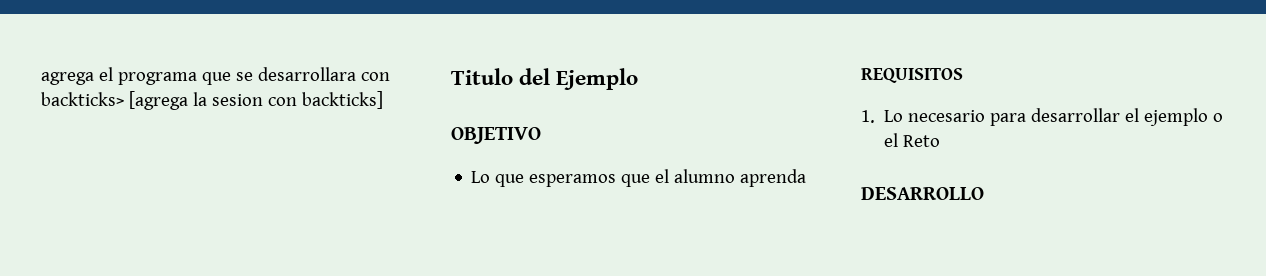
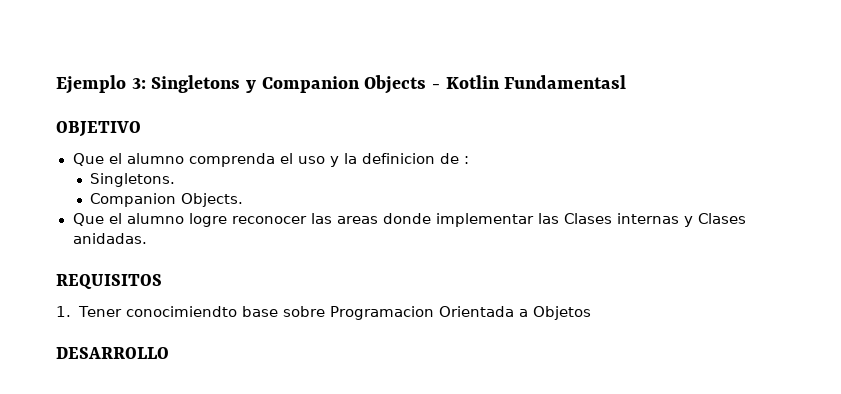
- agrega el programa que se desarrollara con backticks> [agrega la sesion con backticks]
- Titulo del Ejemplo
+ Ejemplo 3: Singletons y Companion Objects - Kotlin Fundamentasl
  OBJETIVO
- Lo que esperamos que el alumno aprenda
+ Que el alumno comprenda el uso y la definicion de :
+ Singletons.
+ Companion Objects.
+ Que el alumno logre reconocer las areas donde implementar las Clases internas y Clases anidadas.
  REQUISITOS
- 1. Lo necesario para desarrollar el ejemplo o el Reto
+ 1. Tener conocimiendto base sobre Programacion Orientada a Objetos

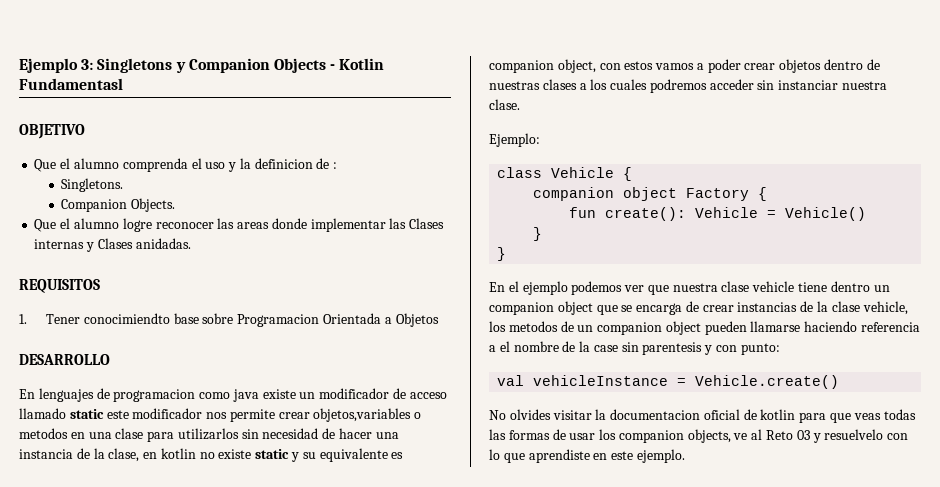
+ En lenguajes de programacion como java existe un modificador de acceso llamado static este modificador nos permite crear objetos,variables o metodos en una clase para utilizarlos sin necesidad de hacer una instancia de la clase, en kotlin no existe static y su equivalente es companion object, con estos vamos a poder crear objetos dentro de nuestras clases a los cuales podremos acceder sin instanciar nuestra clase.
+ Ejemplo:
+ class Vehicle {
+ companion object Factory {
+ fun create(): Vehicle = Vehicle()
+ }
+ }
+ En el ejemplo podemos ver que nuestra clase vehicle tiene dentro un companion object que se encarga de crear instancias de la clase vehicle, los metodos de un companion object pueden llamarse haciendo referencia a el nombre de la case sin parentesis y con punto:
+ val vehicleInstance = Vehicle.create()
+ No olvides visitar la documentacion oficial de kotlin para que veas todas las formas de usar los companion objects, ve al Reto 03 y resuelvelo con lo que aprendiste en este ejemplo.

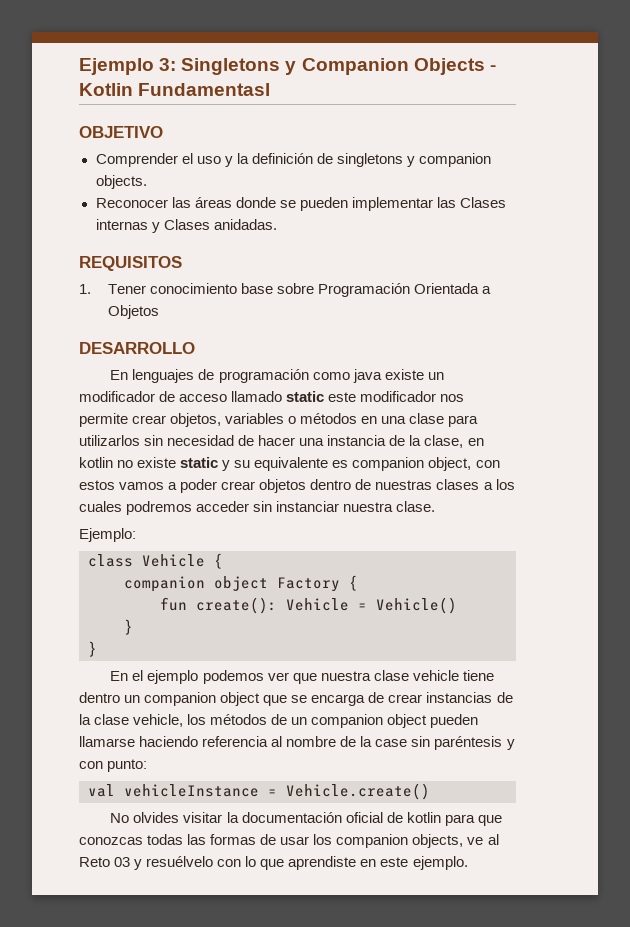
- Que el alumno comprenda el uso y la definicion de :
- Singletons.
- Companion Objects.
- Que el alumno logre reconocer las areas donde implementar las Clases internas y Clases anidadas.
+ Comprender el uso y la definición de singletons y companion objects.
+ Reconocer las áreas donde se pueden implementar las Clases internas y Clases anidadas.
- 1. Tener conocimiendto base sobre Programacion Orientada a Objetos
+ 1. Tener conocimiento base sobre Programación Orientada a Objetos
- En lenguajes de programacion como java existe un modificador de acceso llamado static este modificador nos permite crear objetos,variables o metodos en una clase para utilizarlos sin necesidad de hacer una instancia de la clase, en kotlin no existe static y su equivalente es companion object, con estos vamos a poder crear objetos dentro de nuestras clases a los cuales podremos acceder sin instanciar nuestra clase.
+ En lenguajes de programación como java existe un modificador de acceso llamado static este modificador nos permite crear objetos, variables o métodos en una clase para utilizarlos sin necesidad de hacer una instancia de la clase, en kotlin no existe static y su equivalente es companion object, con estos vamos a poder crear objetos dentro de nuestras clases a los cuales podremos acceder sin instanciar nuestra clase.
- En el ejemplo podemos ver que nuestra clase vehicle tiene dentro un companion object que se encarga de crear instancias de la clase vehicle, los metodos de un companion object pueden llamarse haciendo referencia a el nombre de la case sin parentesis y con punto:
+ En el ejemplo podemos ver que nuestra clase vehicle tiene dentro un companion object que se encarga de crear instancias de la clase vehicle, los métodos de un companion object pueden llamarse haciendo referencia al nombre de la case sin paréntesis y con punto:
- No olvides visitar la documentacion oficial de kotlin para que veas todas las formas de usar los companion objects, ve al Reto 03 y resuelvelo con lo que aprendiste en este ejemplo.
+ No olvides visitar la documentación oficial de kotlin para que conozcas todas las formas de usar los companion objects, ve al Reto 03 y resuélvelo con lo que aprendiste en este ejemplo.

